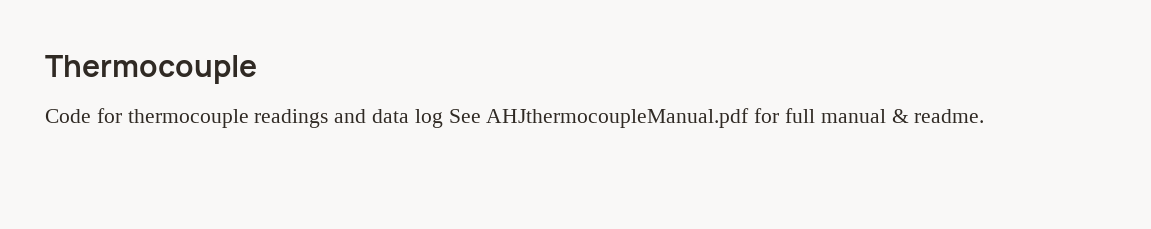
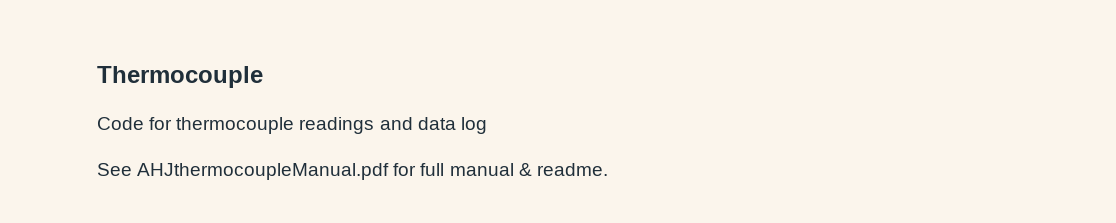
- Code for thermocouple readings and data log See AHJthermocoupleManual.pdf for full manual & readme.
+ Code for thermocouple readings and data log
+ See AHJthermocoupleManual.pdf for full manual & readme.

